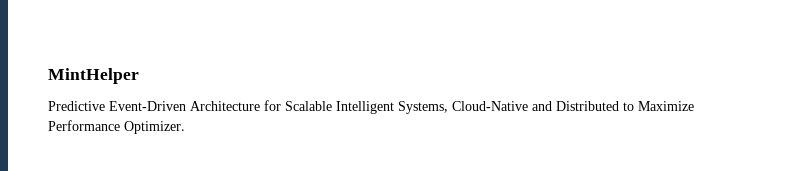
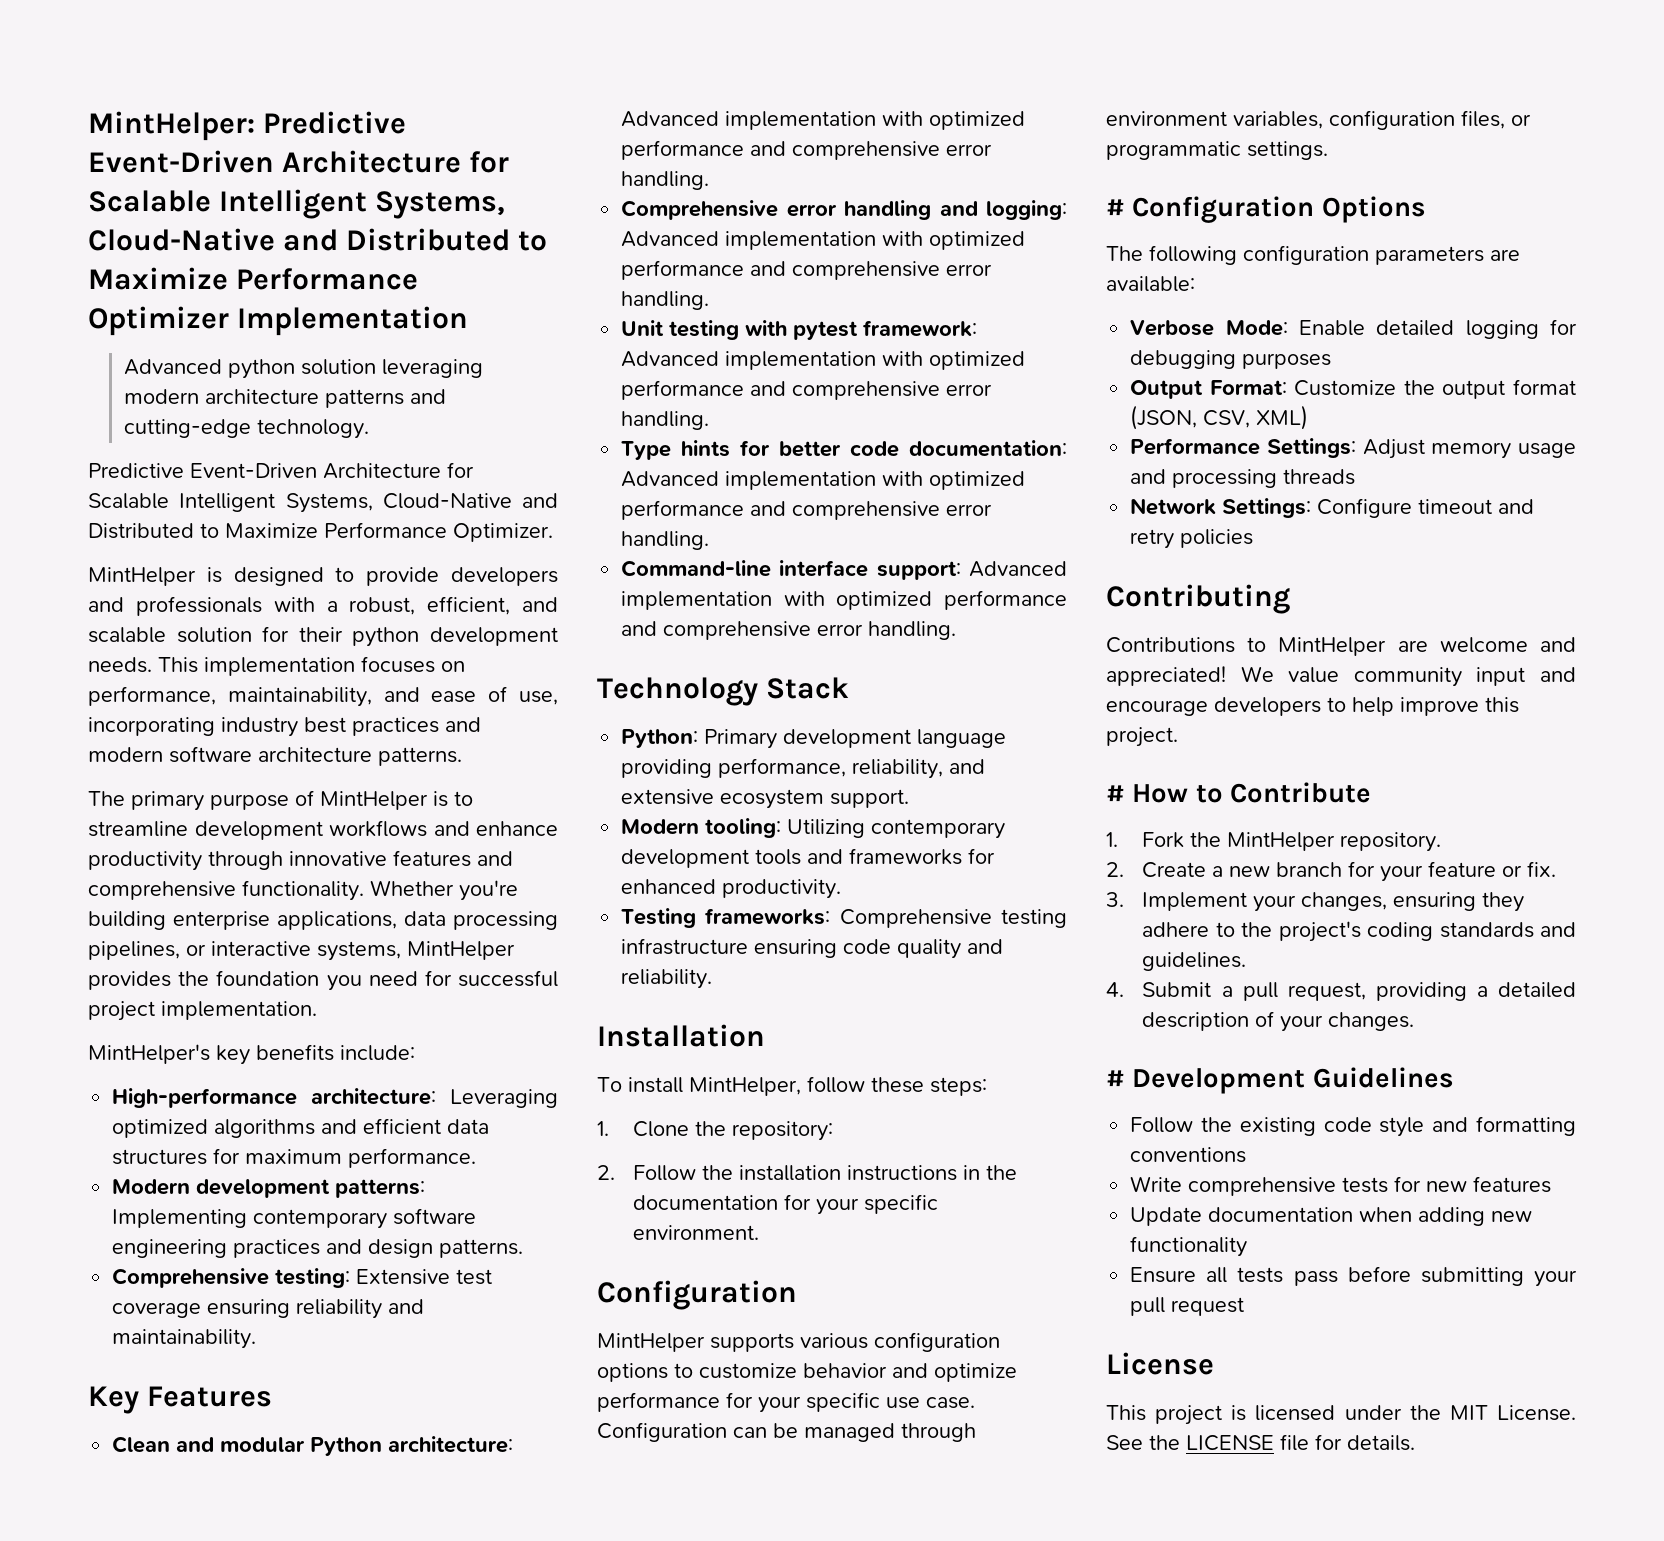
- MintHelper
+ MintHelper: Predictive Event-Driven Architecture for Scalable Intelligent Systems, Cloud-Native and Distributed to Maximize Performance Optimizer Implementation
+ Advanced python solution leveraging modern architecture patterns and cutting-edge technology.
+ MintHelper is designed to provide developers and professionals with a robust, efficient, and scalable solution for their python development needs. This implementation focuses on performance, maintainability, and ease of use, incorporating industry best practices and modern software architecture patterns.
+ The primary purpose of MintHelper is to streamline development workflows and enhance productivity through innovative features and comprehensive functionality. Whether you're building enterprise applications, data processing pipelines, or interactive systems, MintHelper provides the foundation you need for successful project implementation.
+ MintHelper's key benefits include:
+ High-performance architecture: Leveraging optimized algorithms and efficient data structures for maximum performance.
+ Modern development patterns: Implementing contemporary software engineering practices and design patterns.
+ Comprehensive testing: Extensive test coverage ensuring reliability and maintainability.
+ Key Features
+ Clean and modular Python architecture: Advanced implementation with optimized performance and comprehensive error handling.
+ Comprehensive error handling and logging: Advanced implementation with optimized performance and comprehensive error handling.
+ Unit testing with pytest framework: Advanced implementation with optimized performance and comprehensive error handling.
+ Type hints for better code documentation: Advanced implementation with optimized performance and comprehensive error handling.
+ Command-line interface support: Advanced implementation with optimized performance and comprehensive error handling.
+ Technology Stack
+ Python: Primary development language providing performance, reliability, and extensive ecosystem support.
+ Modern tooling: Utilizing contemporary development tools and frameworks for enhanced productivity.
+ Testing frameworks: Comprehensive testing infrastructure ensuring code quality and reliability.
+ Installation
+ To install MintHelper, follow these steps:
+ 1. Clone the repository:
+ 2. Follow the installation instructions in the documentation for your specific environment.
+ Configuration
+ MintHelper supports various configuration options to customize behavior and optimize performance for your specific use case. Configuration can be managed through environment variables, configuration files, or programmatic settings.
+ # Configuration Options
+ The following configuration parameters are available:
+ Verbose Mode: Enable detailed logging for debugging purposes
+ Output Format: Customize the output format (JSON, CSV, XML)
+ Performance Settings: Adjust memory usage and processing threads
+ Network Settings: Configure timeout and retry policies
+ Contributing
+ Contributions to MintHelper are welcome and appreciated! We value community input and encourage developers to help improve this project.
+ # How to Contribute
+ 1. Fork the MintHelper repository.
+ 2. Create a new branch for your feature or fix.
+ 3. Implement your changes, ensuring they adhere to the project's coding standards and guidelines.
+ 4. Submit a pull request, providing a detailed description of your changes.
+ # Development Guidelines
+ Follow the existing code style and formatting conventions
+ Write comprehensive tests for new features
+ Update documentation when adding new functionality
+ Ensure all tests pass before submitting your pull request
+ License
+ This project is licensed under the MIT License. See the LICENSE file for details.

